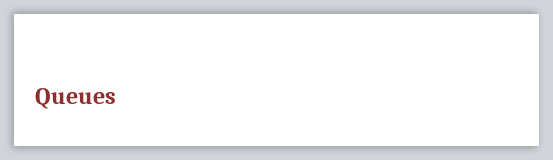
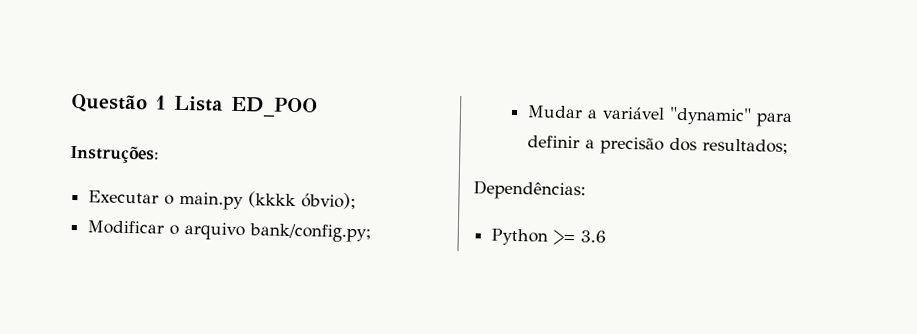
- Queues
+ Questão 1 Lista ED_POO
+ Instruções:
+ Executar o main.py (kkkk óbvio);
+ Modificar o arquivo bank/config.py;
+ Mudar a variável "dynamic" para definir a precisão dos resultados;
+ Dependências:
+ Python >= 3.6

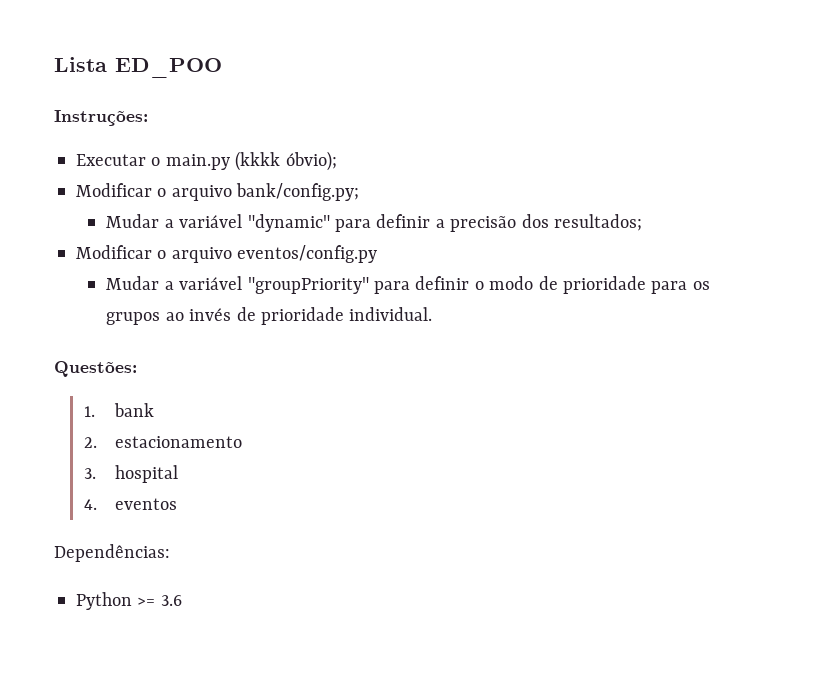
- Questão 1 Lista ED_POO
+ Lista ED_POO
+ Modificar o arquivo eventos/config.py
+ Mudar a variável "groupPriority" para definir o modo de prioridade para os grupos ao invés de prioridade individual.
+ Questões:
+ 1. bank
+ 2. estacionamento
+ 3. hospital
+ 4. eventos

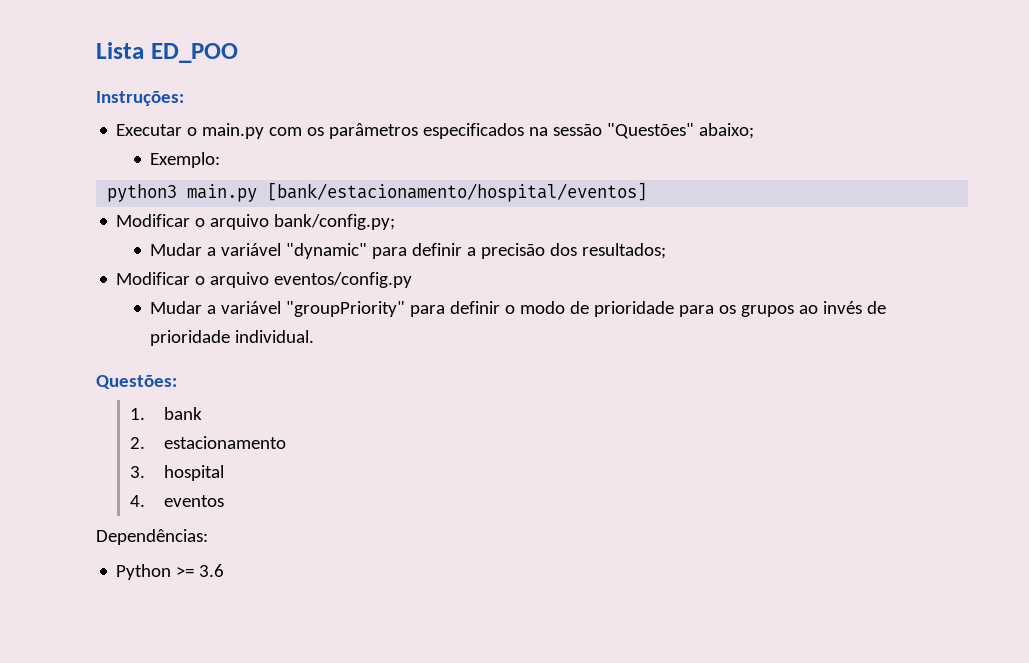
- Executar o main.py (kkkk óbvio);
+ Executar o main.py com os parâmetros especificados na sessão "Questões" abaixo;
+ Exemplo:
+ python3 main.py [bank/estacionamento/hospital/eventos]

